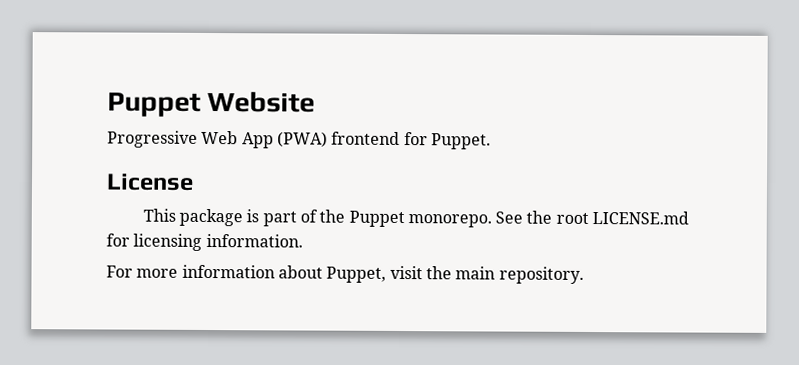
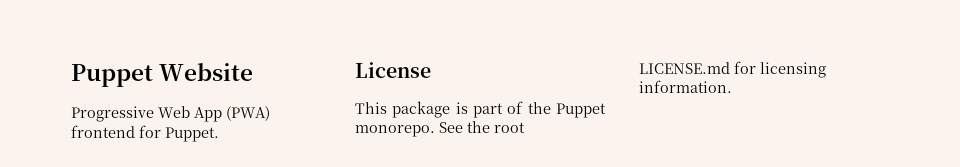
- For more information about Puppet, visit the main repository.

